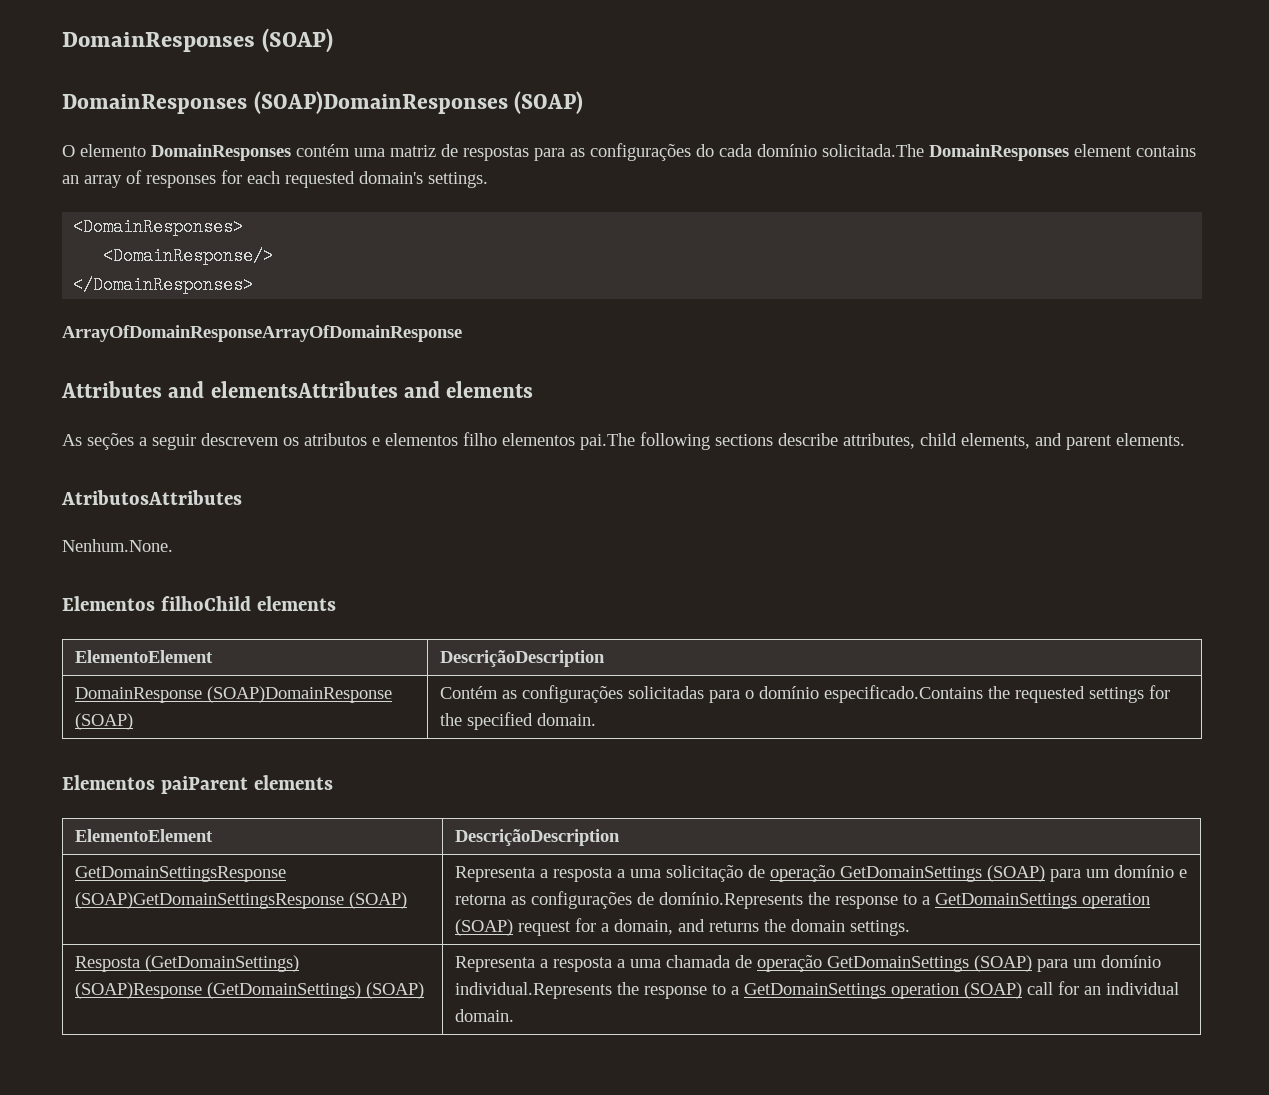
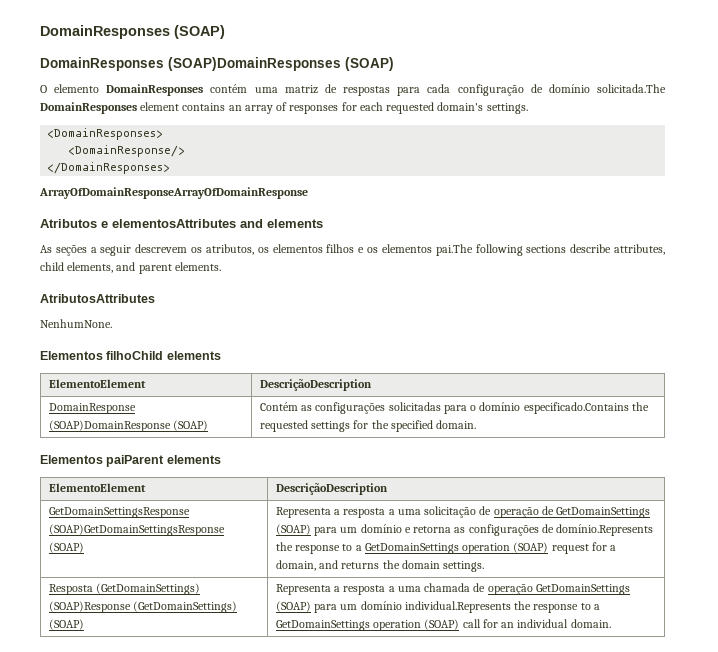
- O elemento DomainResponses contém uma matriz de respostas para as configurações do cada domínio solicitada.The DomainResponses element contains an array of responses for each requested domain's settings.
+ O elemento DomainResponses contém uma matriz de respostas para cada configuração de domínio solicitada.The DomainResponses element contains an array of responses for each requested domain's settings.
- Attributes and elementsAttributes and elements
+ Atributos e elementosAttributes and elements
- As seções a seguir descrevem os atributos e elementos filho elementos pai.The following sections describe attributes, child elements, and parent elements.
+ As seções a seguir descrevem os atributos, os elementos filhos e os elementos pai.The following sections describe attributes, child elements, and parent elements.
- Nenhum.None.
+ NenhumNone.
- GetDomainSettingsResponse (SOAP)GetDomainSettingsResponse (SOAP) | Representa a resposta a uma solicitação de operação GetDomainSettings (SOAP) para um domínio e retorna as configurações de domínio.Represents the response to a GetDomainSettings operation (SOAP) request for a domain, and returns the domain settings.
+ GetDomainSettingsResponse (SOAP)GetDomainSettingsResponse (SOAP) | Representa a resposta a uma solicitação de operação de GetDomainSettings (SOAP) para um domínio e retorna as configurações de domínio.Represents the response to a GetDomainSettings operation (SOAP) request for a domain, and returns the domain settings.

